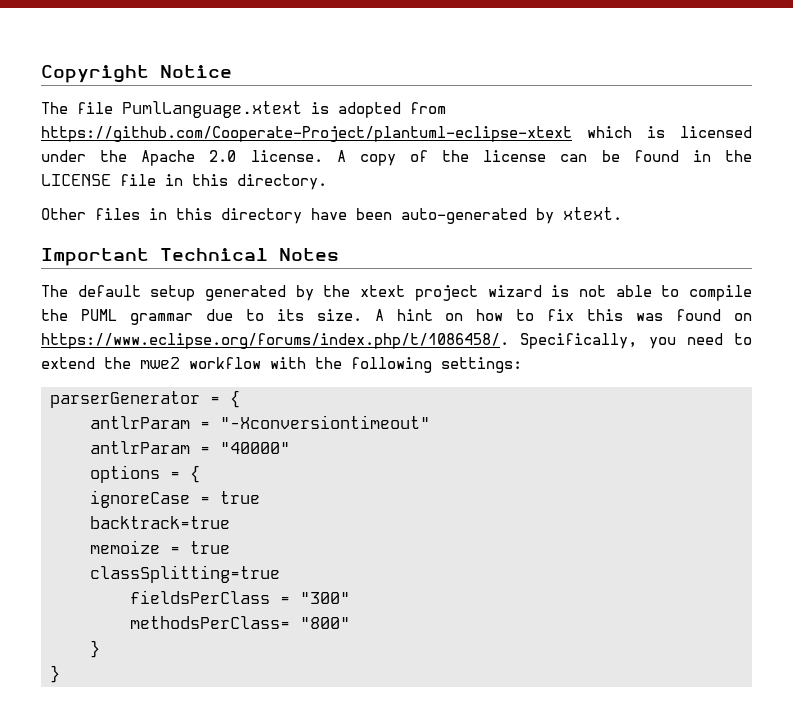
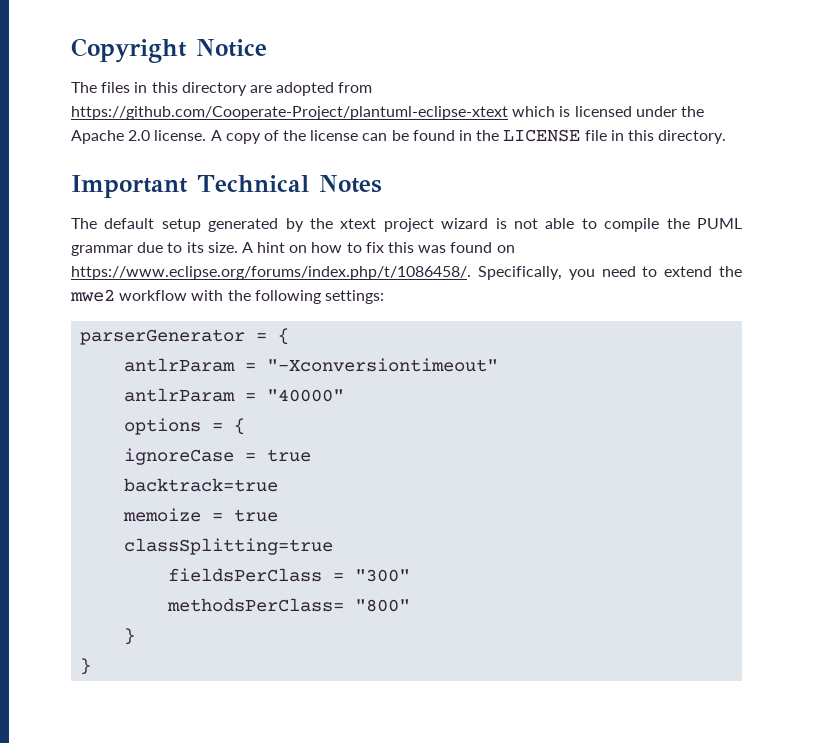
- The file PumlLanguage.xtext is adopted from https://github.com/Cooperate-Project/plantuml-eclipse-xtext which is licensed under the Apache 2.0 license.
+ The files in this directory are adopted from https://github.com/Cooperate-Project/plantuml-eclipse-xtext which is licensed under the Apache 2.0 license.
- Other files in this directory have been auto-generated by xtext.

